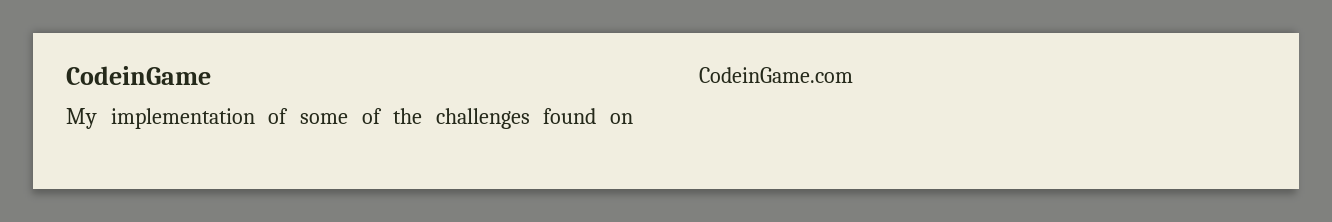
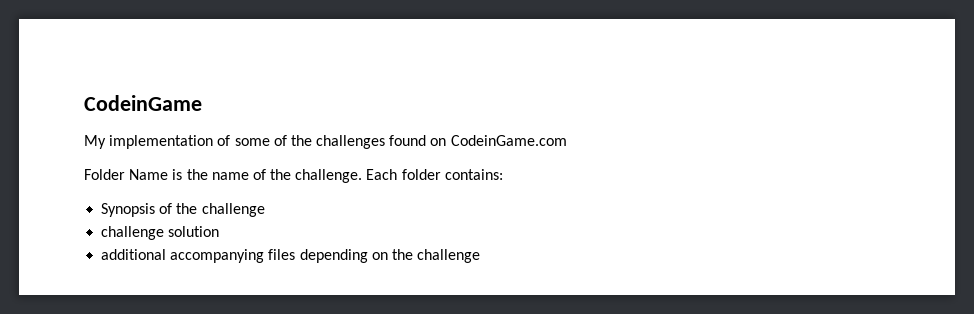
+ Folder Name is the name of the challenge. Each folder contains:
+ Synopsis of the challenge
+ challenge solution
+ additional accompanying files depending on the challenge

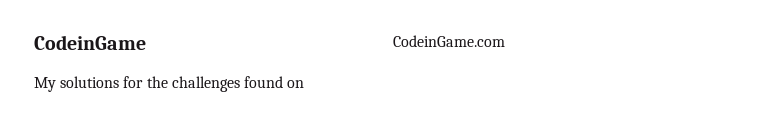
- My implementation of some of the challenges found on CodeinGame.com
+ My solutions for the challenges found on CodeinGame.com
- Folder Name is the name of the challenge. Each folder contains:
- Synopsis of the challenge
- challenge solution
- additional accompanying files depending on the challenge

